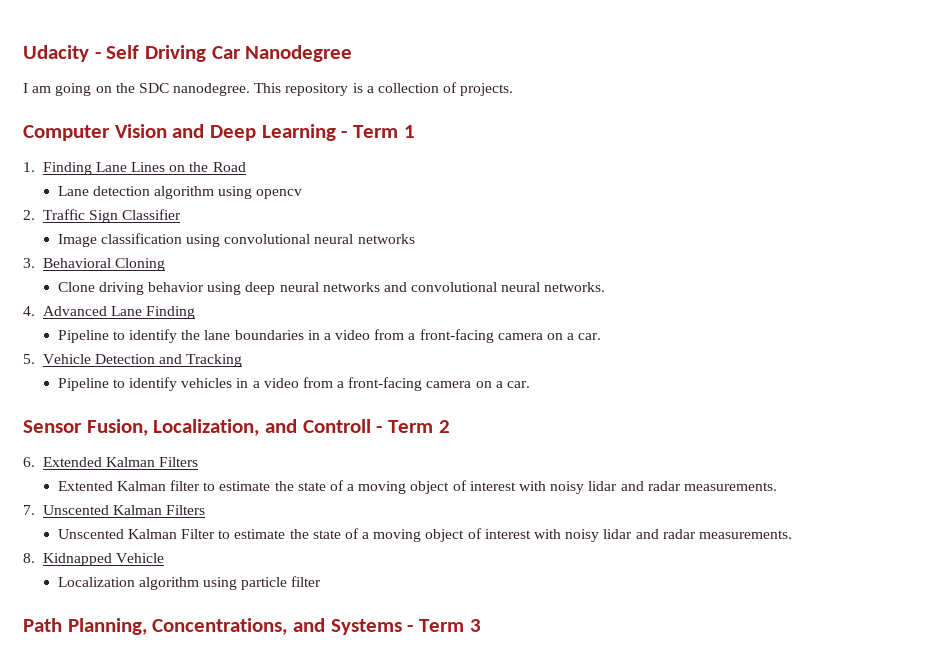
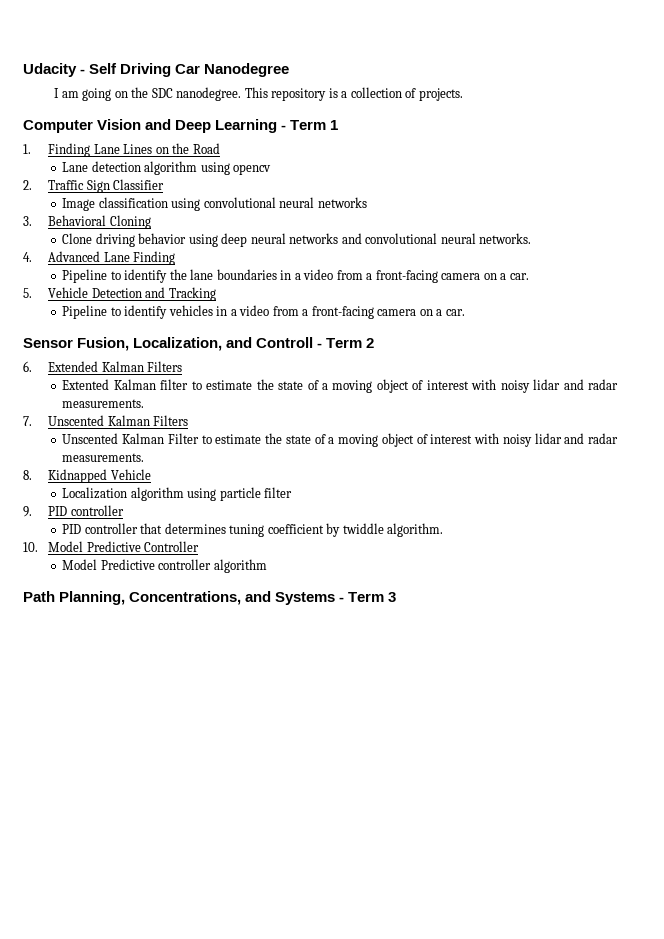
+ 9. PID controller
+ PID controller that determines tuning coefficient by twiddle algorithm.
+ 10. Model Predictive Controller
+ Model Predictive controller algorithm

